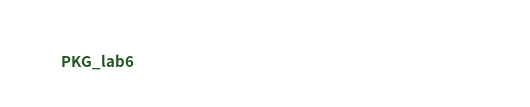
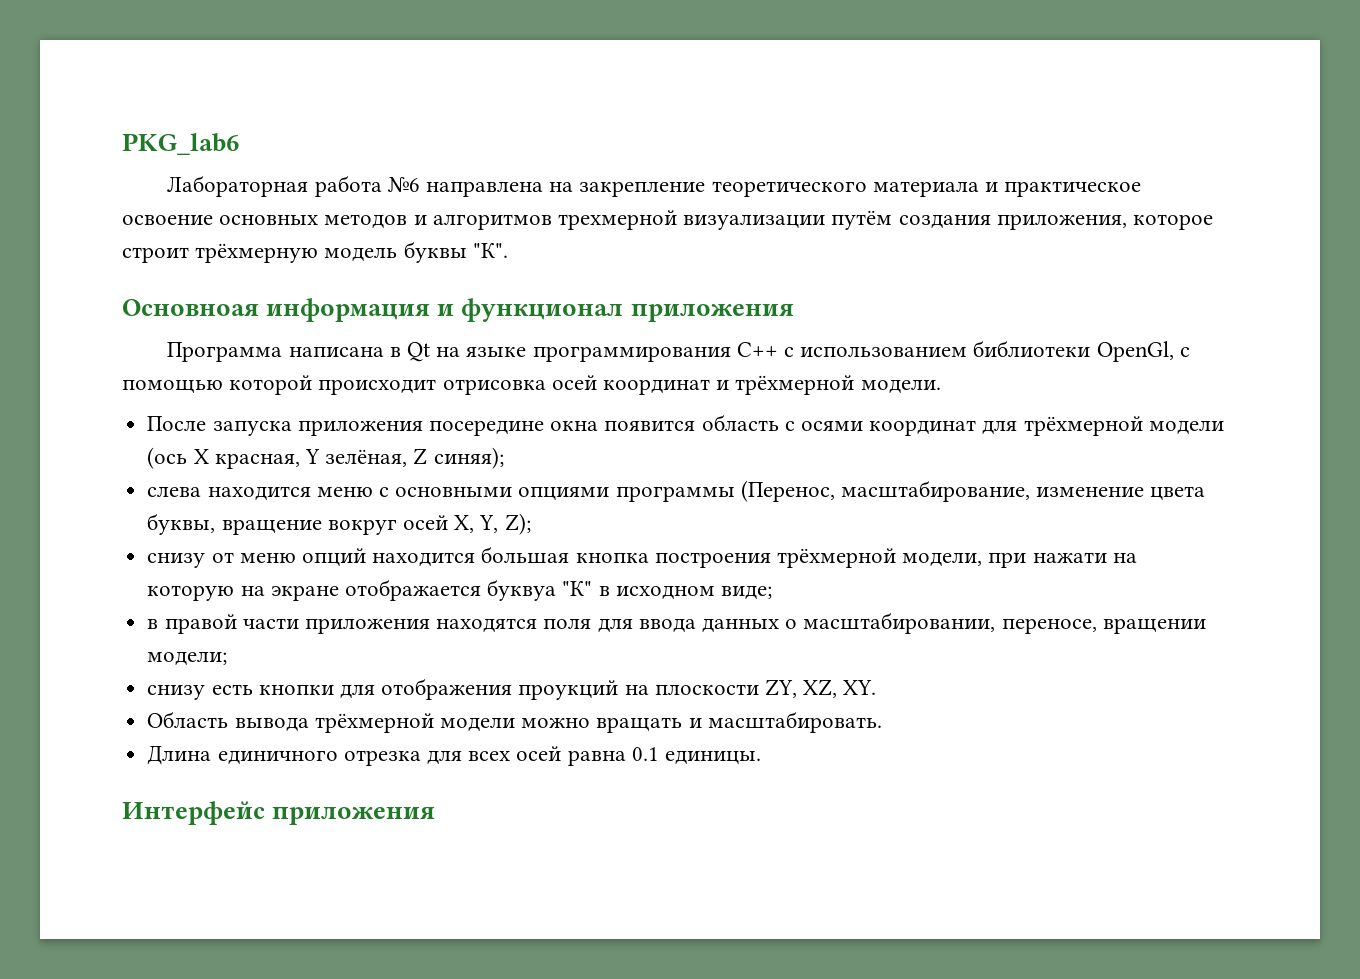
+ Лабораторная работа №6 направлена на закрепление теоретического материала и практическое освоение основных методов и алгоритмов трехмерной визуализации путём создания приложения, которое строит трёхмерную модель буквы "К".
+ Основноая информация и функционал приложения
+ Программа написана в Qt на языке программирования C++ с использованием библиотеки OpenGl, с помощью которой происходит отрисовка осей координат и трёхмерной модели.
+ После запуска приложения посередине окна появится область с осями координат для трёхмерной модели (ось X красная, Y зелёная, Z синяя);
+ слева находится меню с основными опциями программы (Перенос, масштабирование, изменение цвета буквы, вращение вокруг осей X, Y, Z);
+ снизу от меню опций находится большая кнопка построения трёхмерной модели, при нажати на которую на экране отображается буквуа "К" в исходном виде;
+ в правой части приложения находятся поля для ввода данных о масштабировании, переносе, вращении модели;
+ снизу есть кнопки для отображения проукций на плоскости ZY, XZ, XY.
+ Область вывода трёхмерной модели можно вращать и масштабировать.
+ Длина единичного отрезка для всех осей равна 0.1 единицы.
+ Интерфейс приложения

